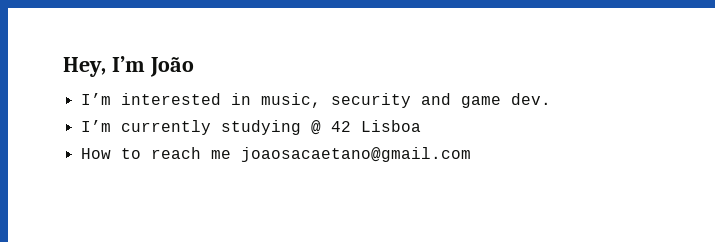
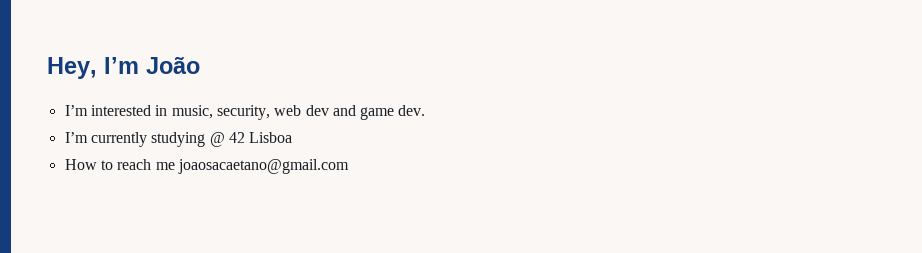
- I’m interested in music, security and game dev.
+ I’m interested in music, security, web dev and game dev.

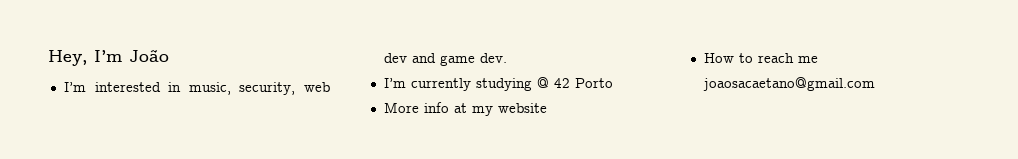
- I’m currently studying @ 42 Lisboa
+ I’m currently studying @ 42 Porto
+ More info at my website

